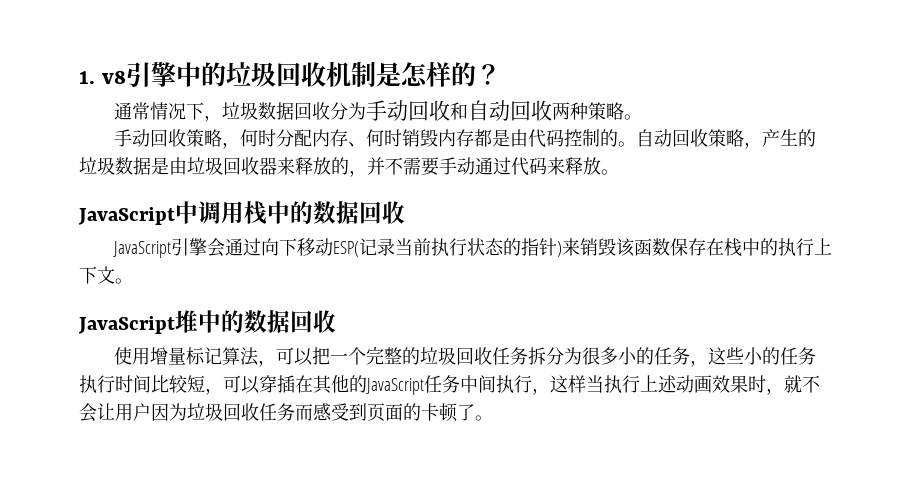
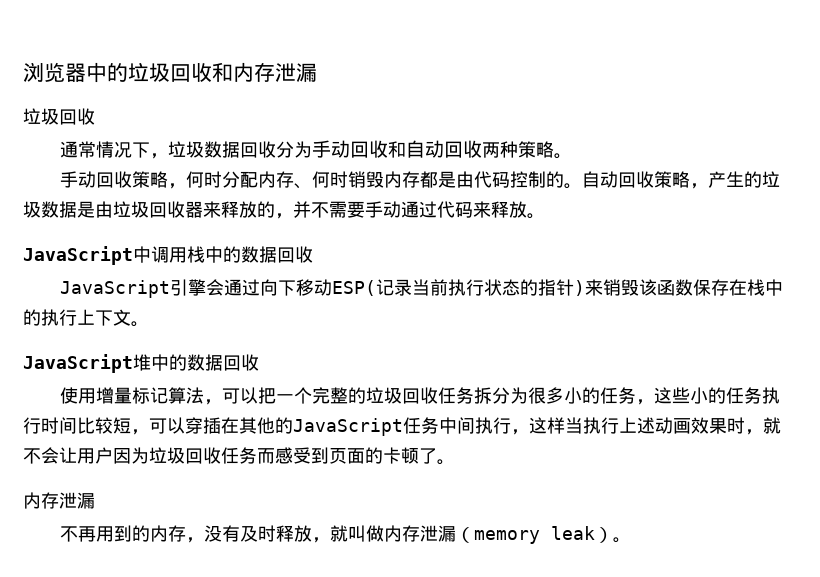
- 1. v8引擎中的垃圾回收机制是怎样的？
+ 浏览器中的垃圾回收和内存泄漏
+ 垃圾回收
  使用增量标记算法，可以把一个完整的垃圾回收任务拆分为很多小的任务，这些小的任务执行时间比较短，可以穿插在其他的JavaScript任务中间执行，这样当执行上述动画效果时，就不会让用户因为垃圾回收任务而感受到页面的卡顿了。
+ 内存泄漏
+ 不再用到的内存，没有及时释放，就叫做内存泄漏（memory leak）。

